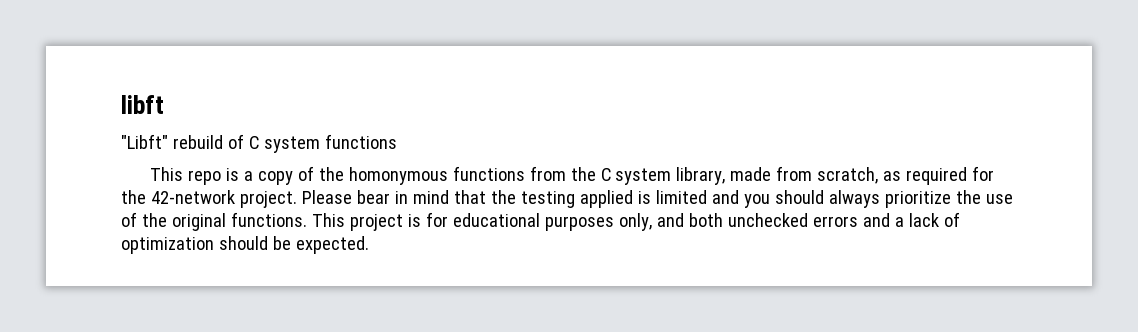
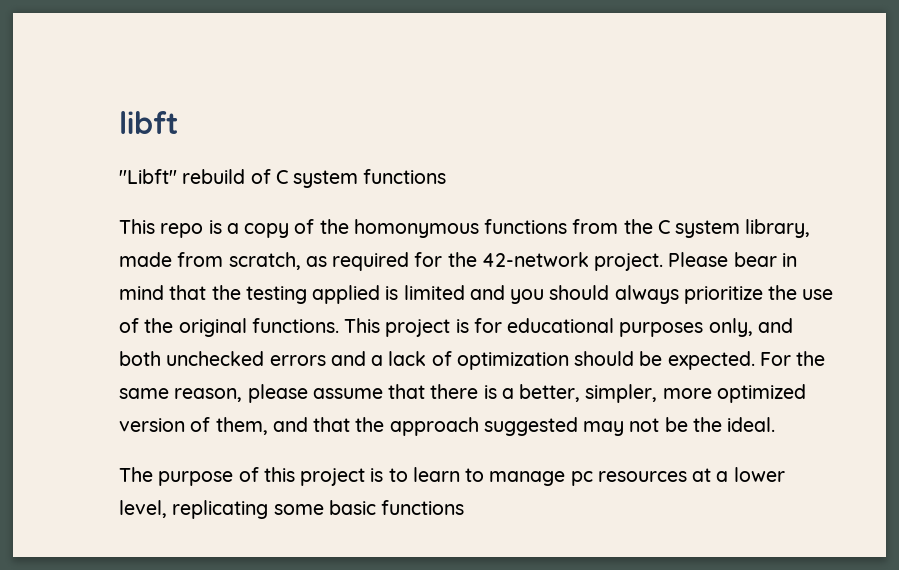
+ For the same reason, please assume that there is a better, simpler, more optimized version of them, and that the approach suggested may not be the ideal.
+ The purpose of this project is to learn to manage pc resources at a lower level, replicating some basic functions

